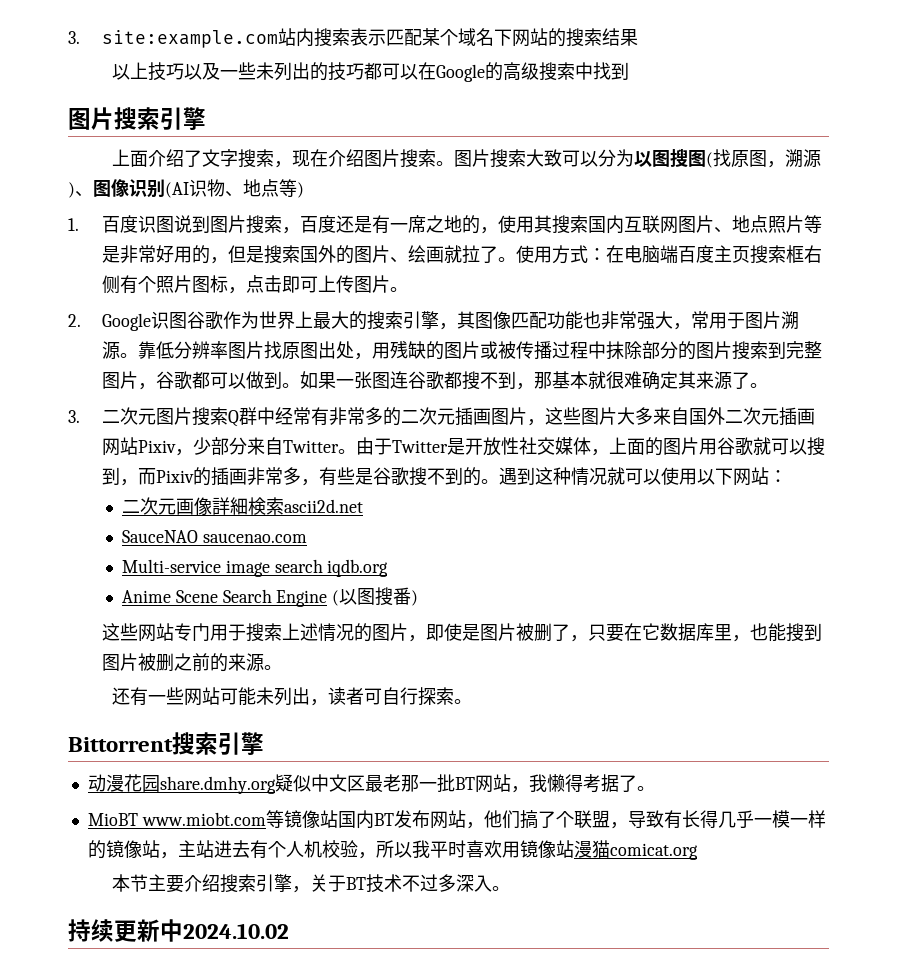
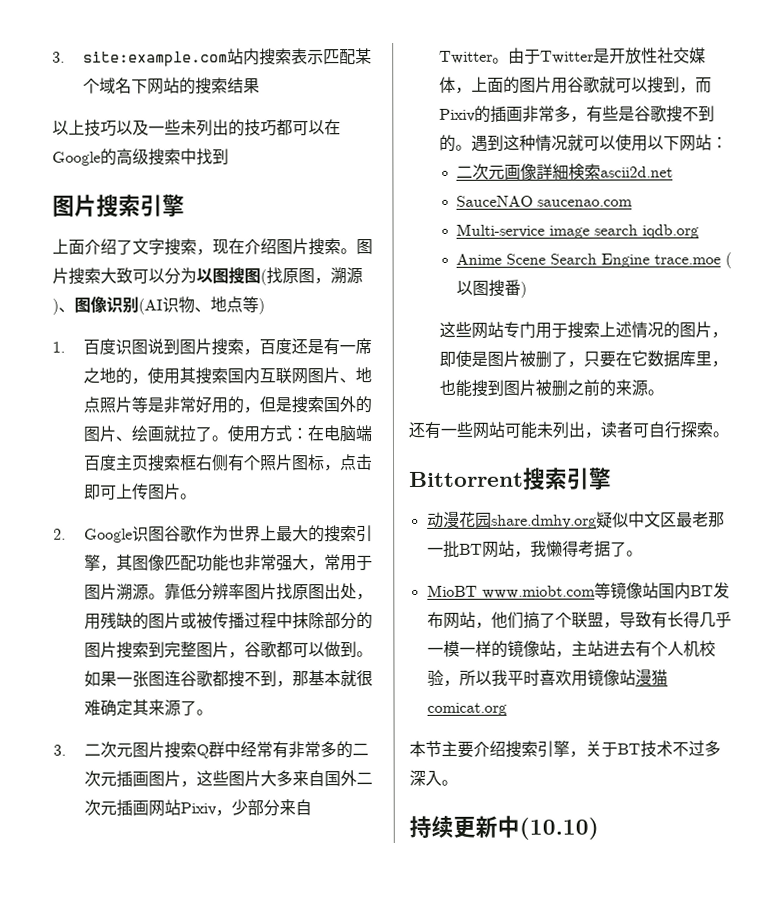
- Anime Scene Search Engine (以图搜番)
+ Anime Scene Search Engine trace.moe (以图搜番)
- 持续更新中2024.10.02
+ 持续更新中(10.10)

